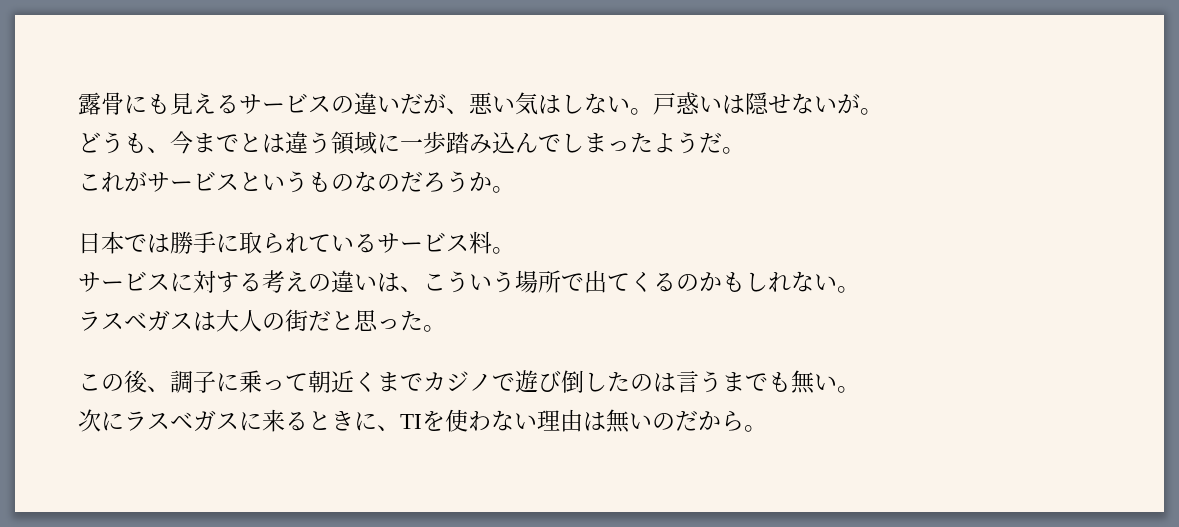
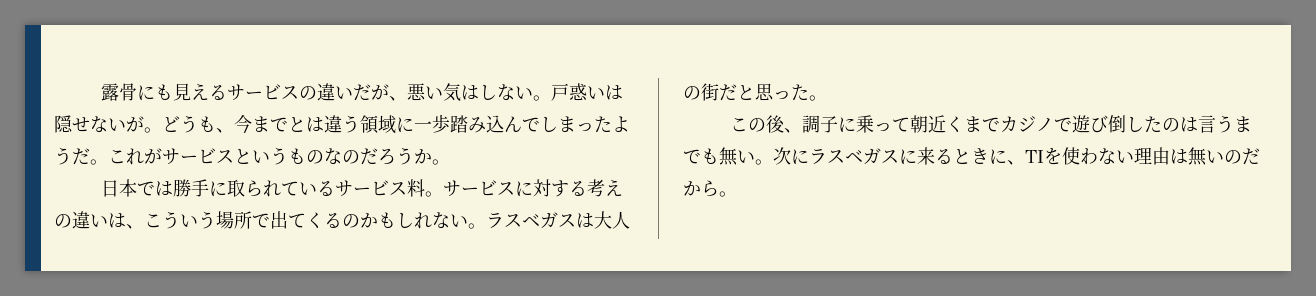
- 戸惑いは隠せないが。
- どうも、今までとは違う領域に一歩踏み込んでしまったようだ。
- これがサービスというものなのだろうか。
+ 戸惑いは隠せないが。どうも、今までとは違う領域に一歩踏み込んでしまったようだ。これがサービスというものなのだろうか。
- 日本では勝手に取られているサービス料。
- サービスに対する考えの違いは、こういう場所で出てくるのかもしれない。
- ラスベガスは大人の街だと思った。
+ 日本では勝手に取られているサービス料。サービスに対する考えの違いは、こういう場所で出てくるのかもしれない。ラスベガスは大人の街だと思った。
- この後、調子に乗って朝近くまでカジノで遊び倒したのは言うまでも無い。
- 次にラスベガスに来るときに、TIを使わない理由は無いのだから。
+ この後、調子に乗って朝近くまでカジノで遊び倒したのは言うまでも無い。次にラスベガスに来るときに、TIを使わない理由は無いのだから。

